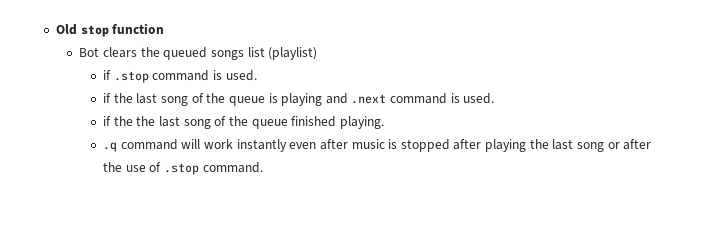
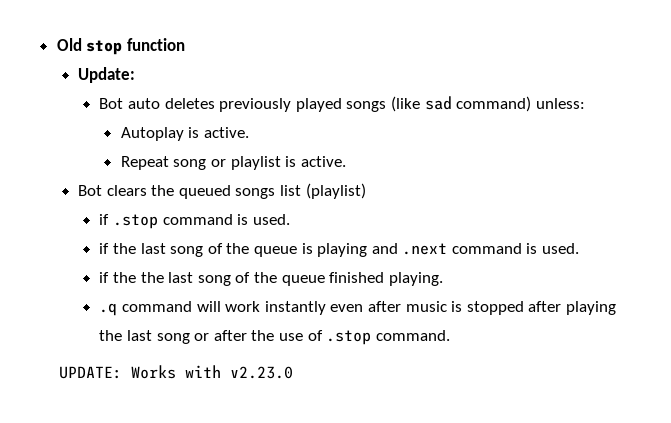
+ Update:
+ Bot auto deletes previously played songs (like sad command) unless:
+ Autoplay is active.
+ Repeat song or playlist is active.
+ UPDATE: Works with v2.23.0

